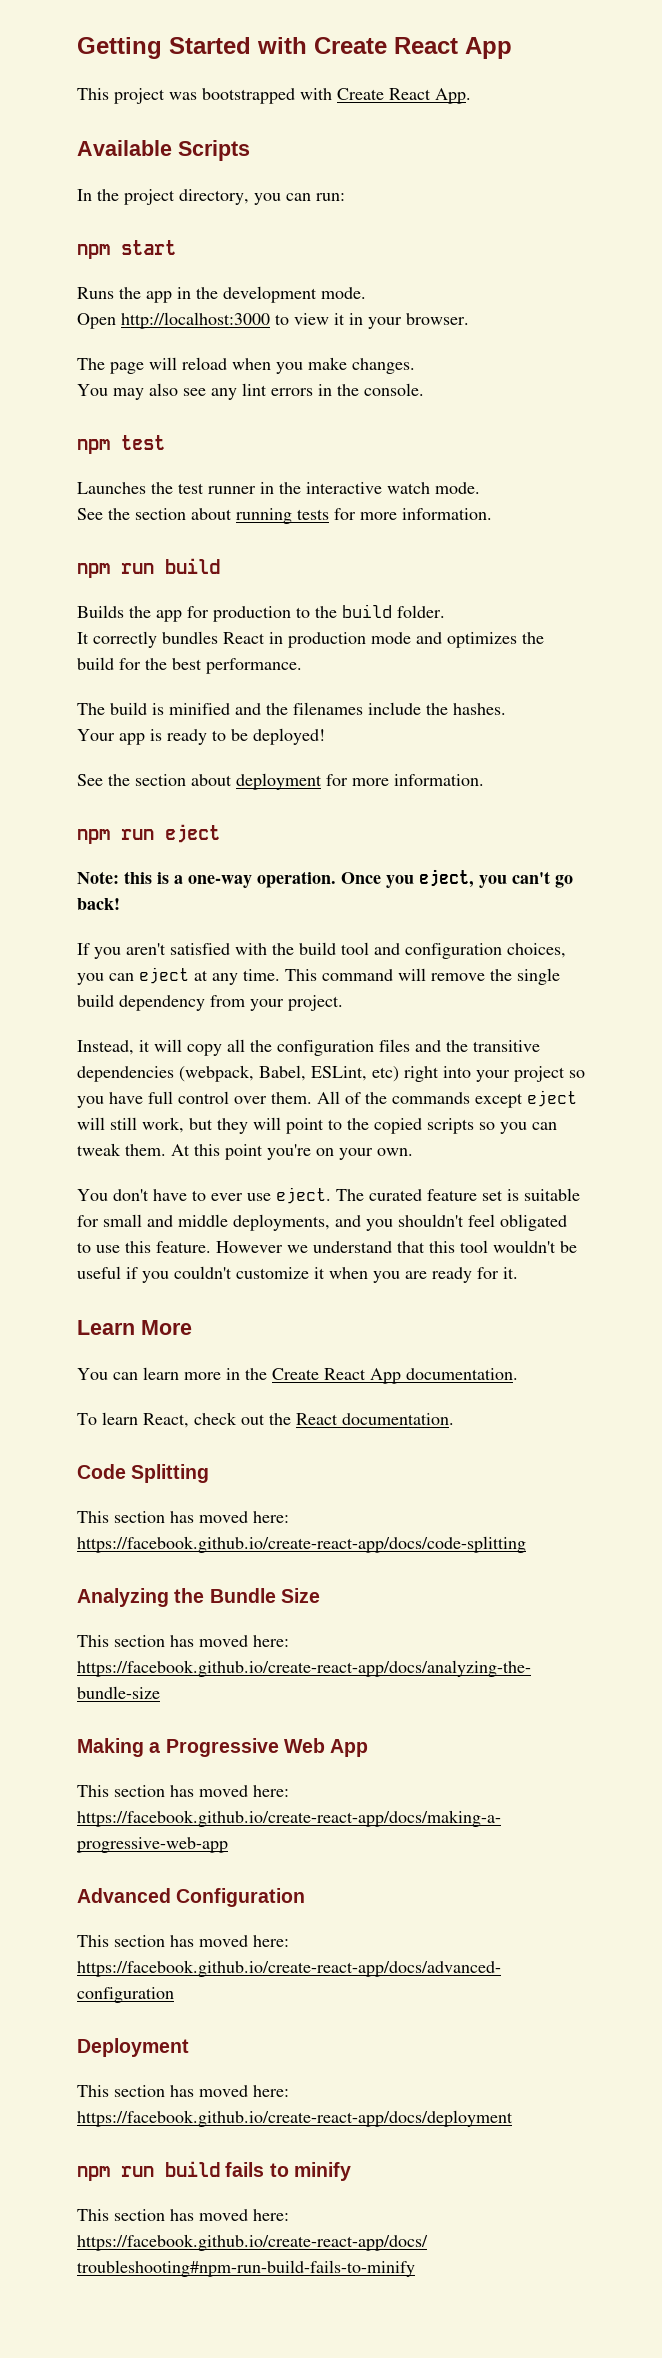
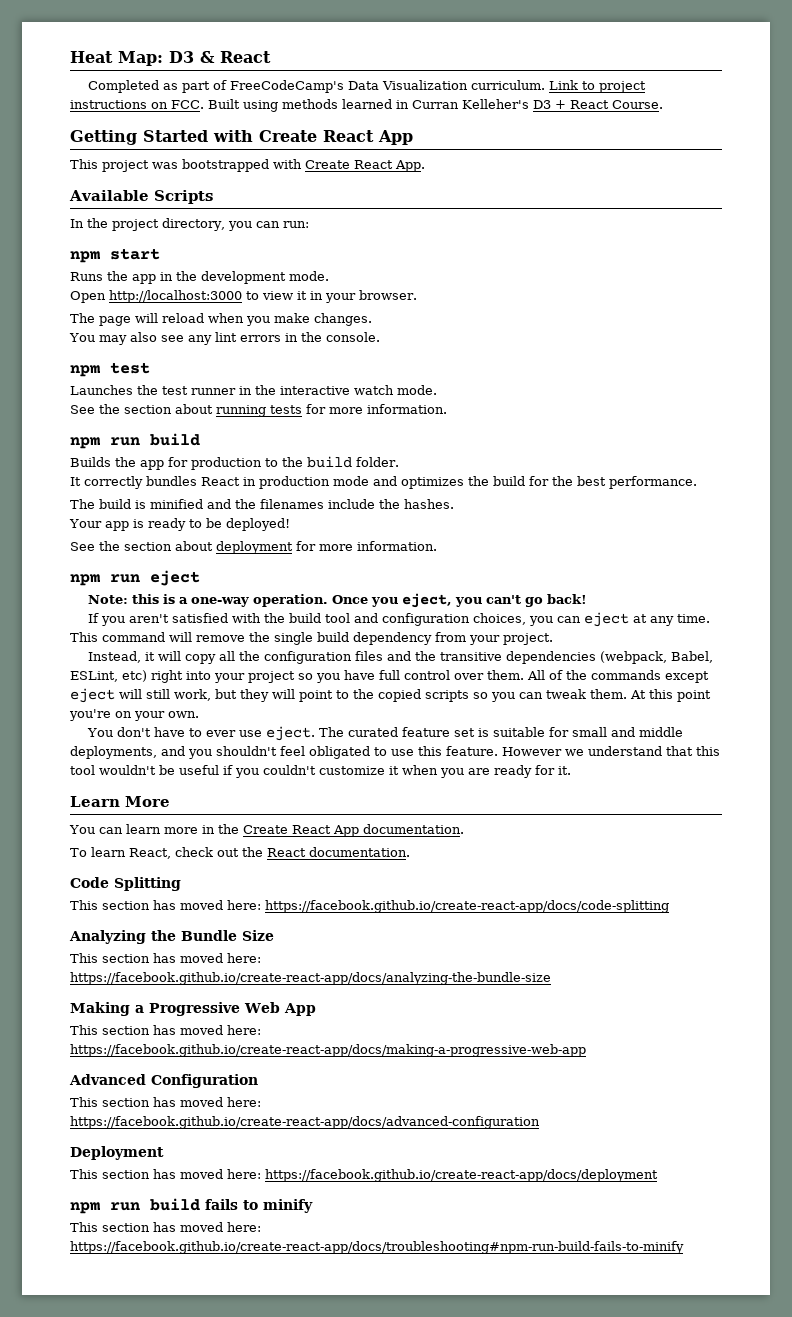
+ Heat Map: D3 & React
+ Completed as part of FreeCodeCamp's Data Visualization curriculum. Link to project instructions on FCC. Built using methods learned in Curran Kelleher's D3 + React Course.

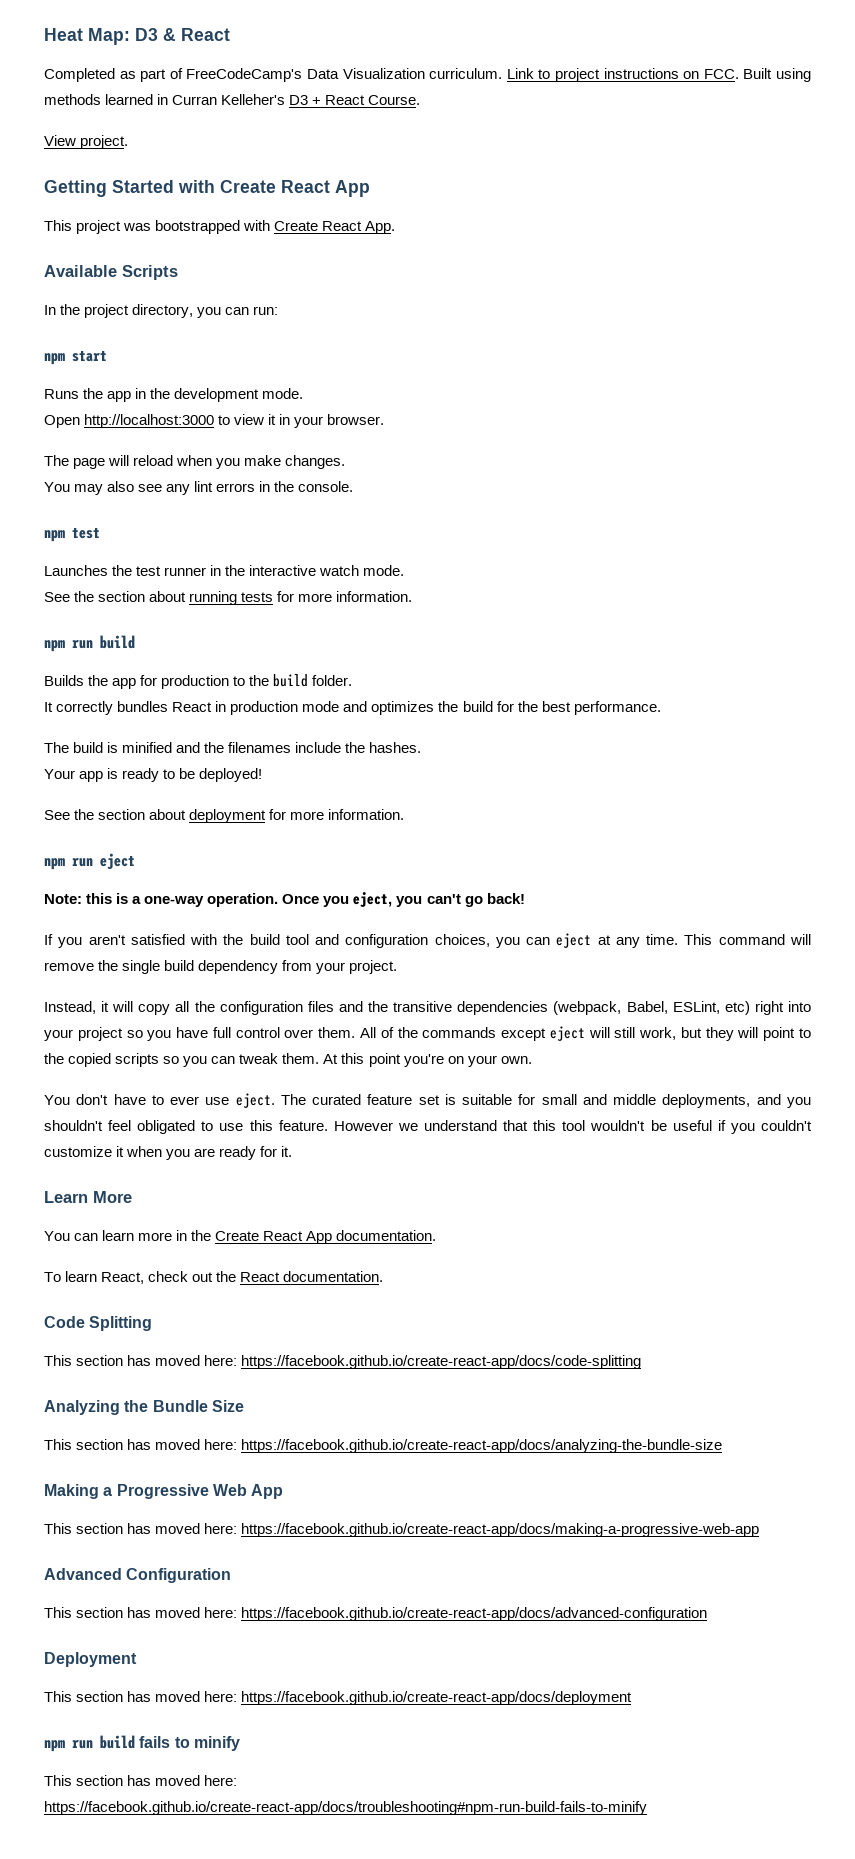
+ View project.

